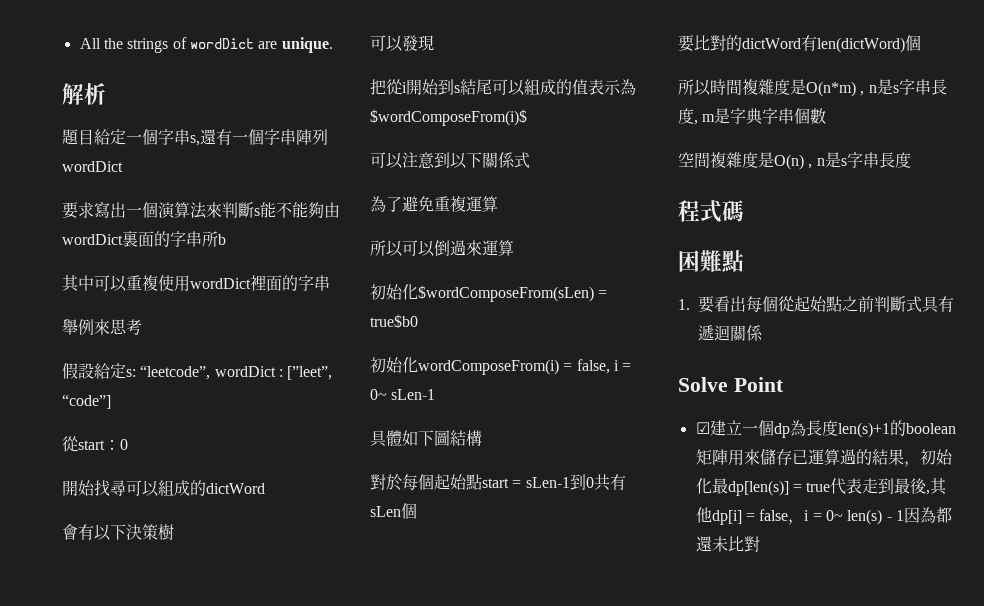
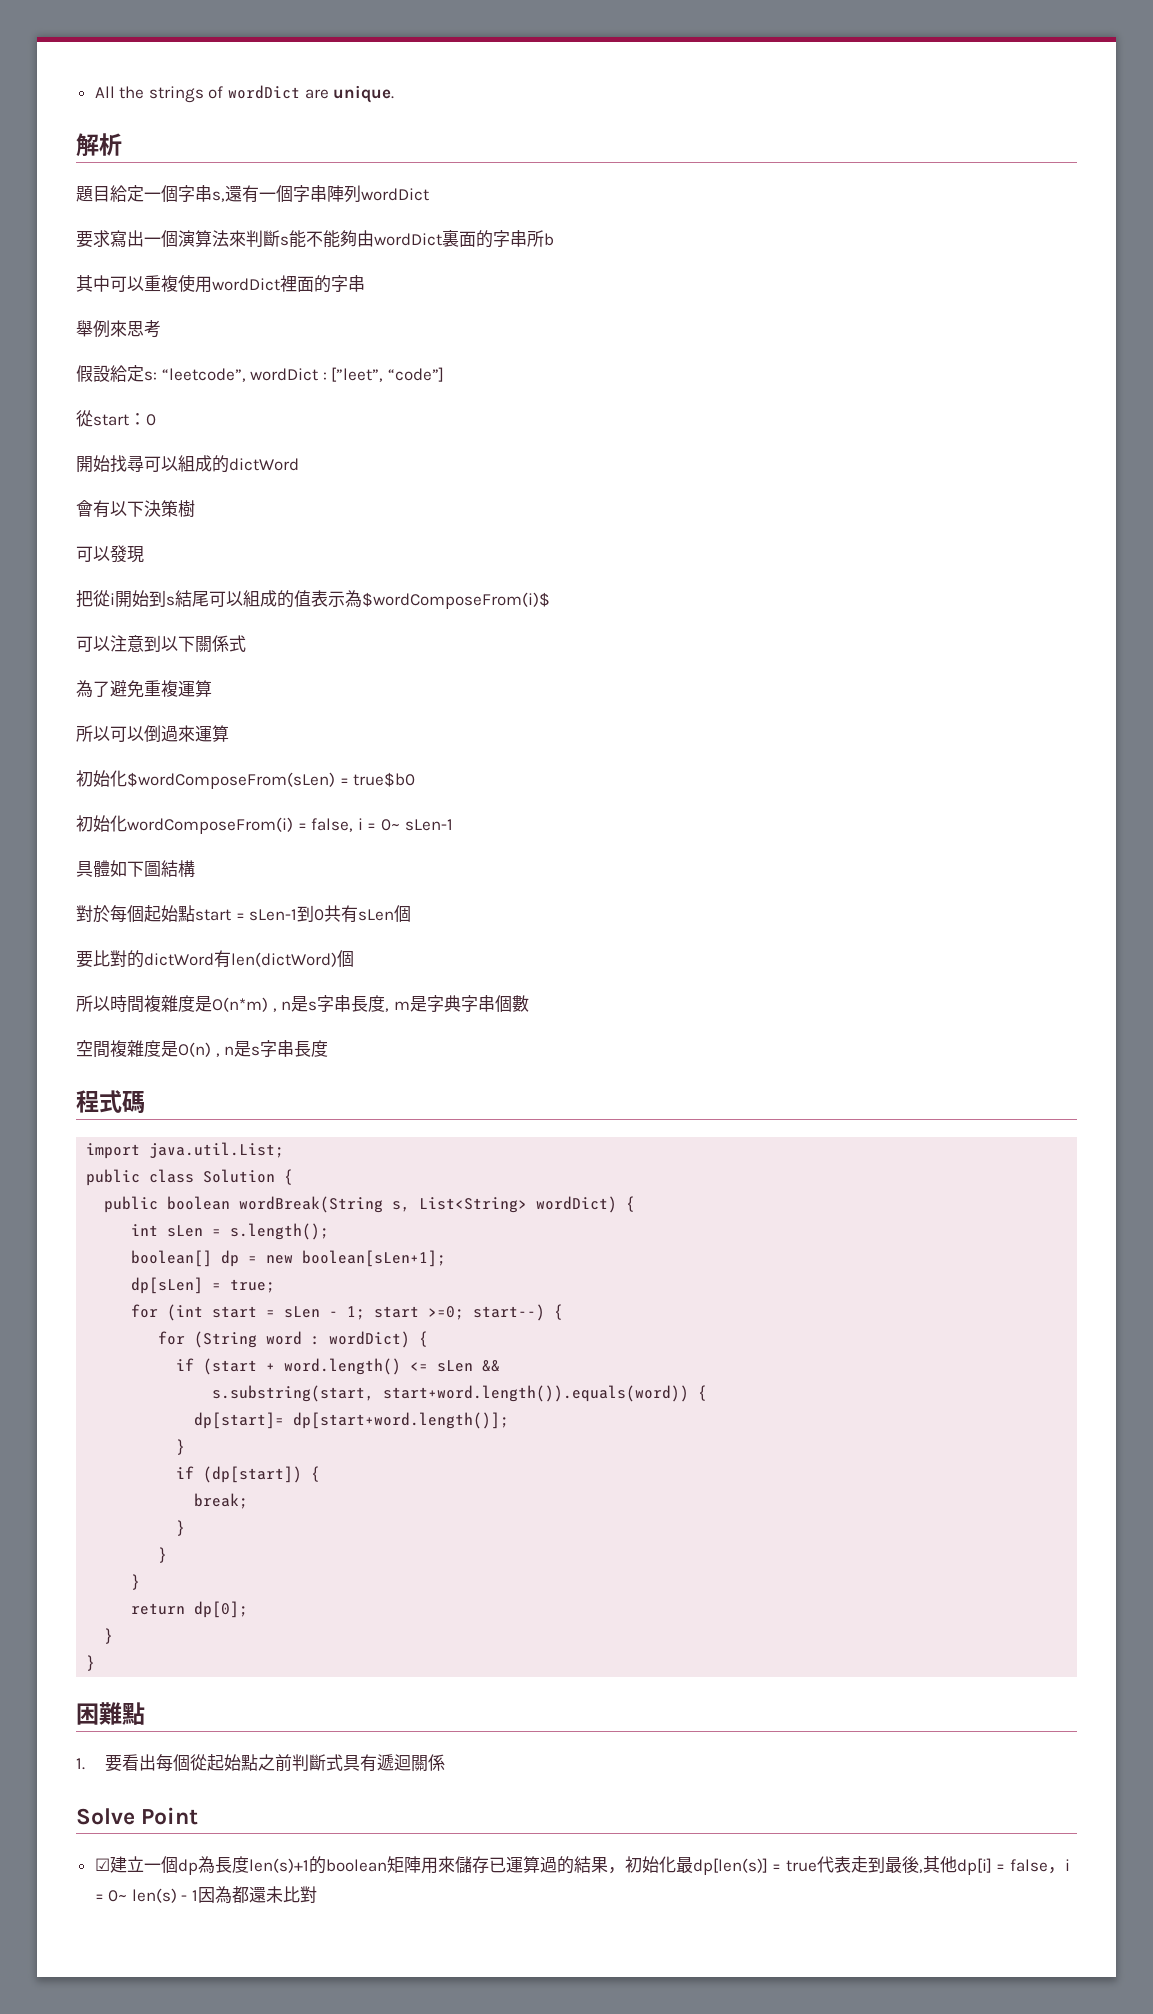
+ import java.util.List;
+ public class Solution {
+ public boolean wordBreak(String s, List<String> wordDict) {
+ int sLen = s.length();
+ boolean[] dp = new boolean[sLen+1];
+ dp[sLen] = true;
+ for (int start = sLen - 1; start >=0; start--) {
+ for (String word : wordDict) {
+ if (start + word.length() <= sLen &&
+ s.substring(start, start+word.length()).equals(word)) {
+ dp[start]= dp[start+word.length()];
+ }
+ if (dp[start]) {
+ break;
+ }
+ }
+ }
+ return dp[0];
+ }
+ }

